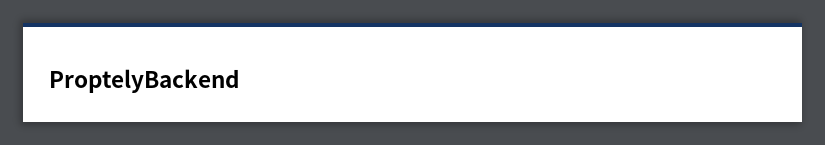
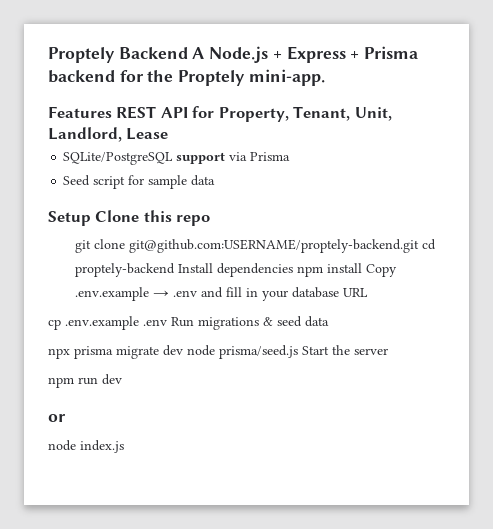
- ProptelyBackend
+ Proptely Backend A Node.js + Express + Prisma backend for the Proptely mini‑app.
+ Features REST API for Property, Tenant, Unit, Landlord, Lease
+ SQLite/PostgreSQL support via Prisma
+ Seed script for sample data
+ Setup Clone this repo
+ git clone git@github.com:USERNAME/proptely-backend.git cd proptely-backend Install dependencies npm install Copy .env.example → .env and fill in your database URL
+ cp .env.example .env Run migrations & seed data
+ npx prisma migrate dev node prisma/seed.js Start the server
+ npm run dev
+ or
+ node index.js

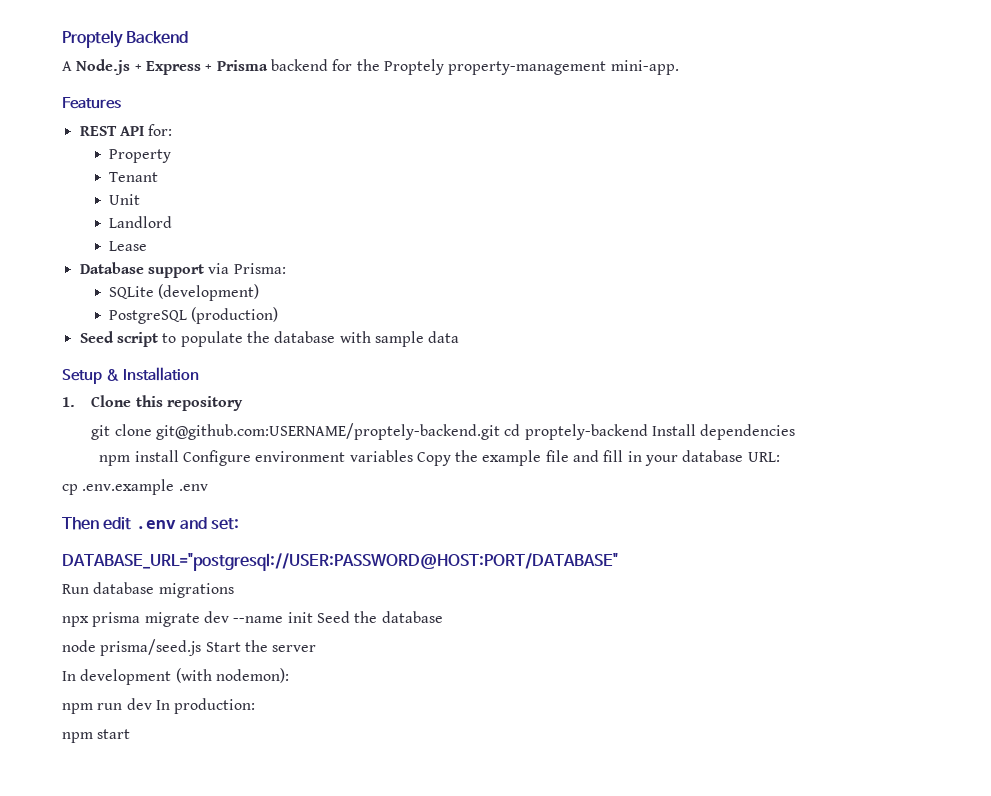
- Proptely Backend A Node.js + Express + Prisma backend for the Proptely mini‑app.
+ Proptely Backend
+ A Node.js + Express + Prisma backend for the Proptely property‑management mini‑app.
- Features REST API for Property, Tenant, Unit, Landlord, Lease
+ Features
+ REST API for:
+ Property
+ Tenant
+ Unit
+ Landlord
+ Lease
- SQLite/PostgreSQL support via Prisma
- Seed script for sample data
+ Database support via Prisma:
+ SQLite (development)
+ PostgreSQL (production)
+ Seed script to populate the database with sample data
- Setup Clone this repo
+ Setup & Installation
+ 1. Clone this repository
- git clone git@github.com:USERNAME/proptely-backend.git cd proptely-backend Install dependencies npm install Copy .env.example → .env and fill in your database URL
+ git clone git@github.com:USERNAME/proptely-backend.git cd proptely-backend Install dependencies
+ npm install Configure environment variables Copy the example file and fill in your database URL:
- cp .env.example .env Run migrations & seed data
+ cp .env.example .env
+ Then edit .env and set:
+ DATABASE_URL="postgresql://USER:PASSWORD@HOST:PORT/DATABASE"
+ Run database migrations
- npx prisma migrate dev node prisma/seed.js Start the server
+ npx prisma migrate dev --name init Seed the database
+ node prisma/seed.js Start the server
+ In development (with nodemon):
- npm run dev
- or
- node index.js
+ npm run dev In production:
+ npm start

